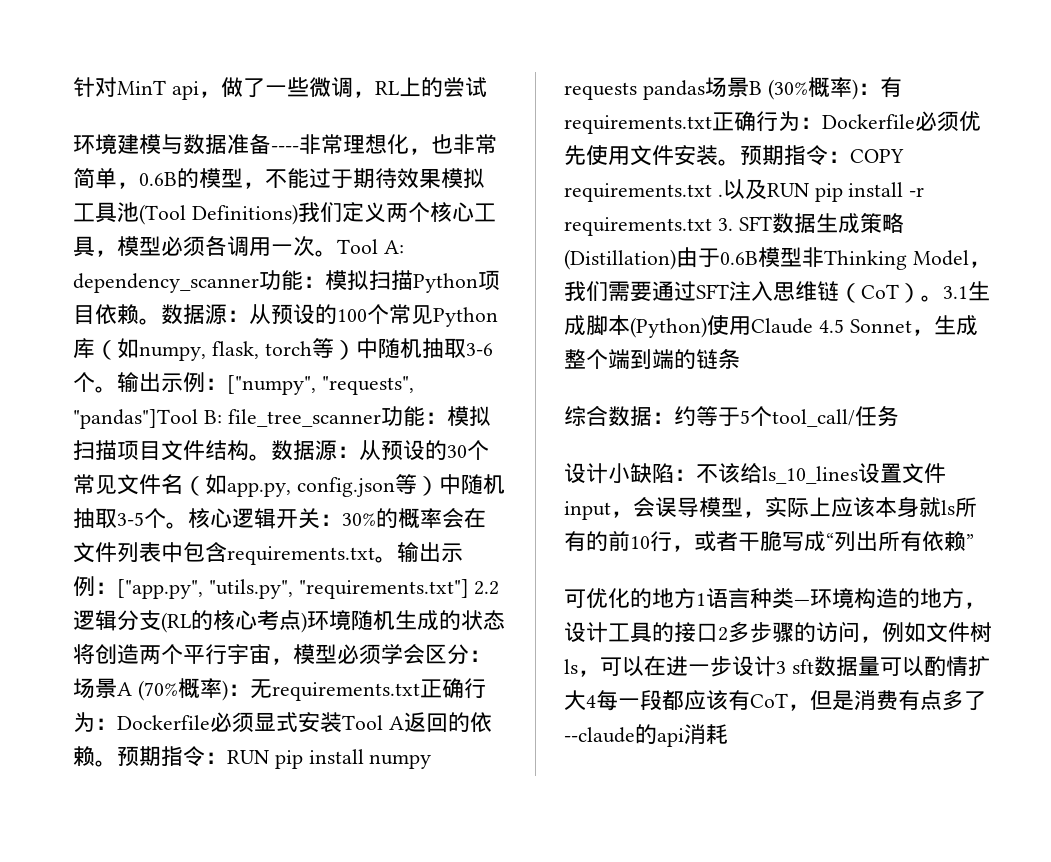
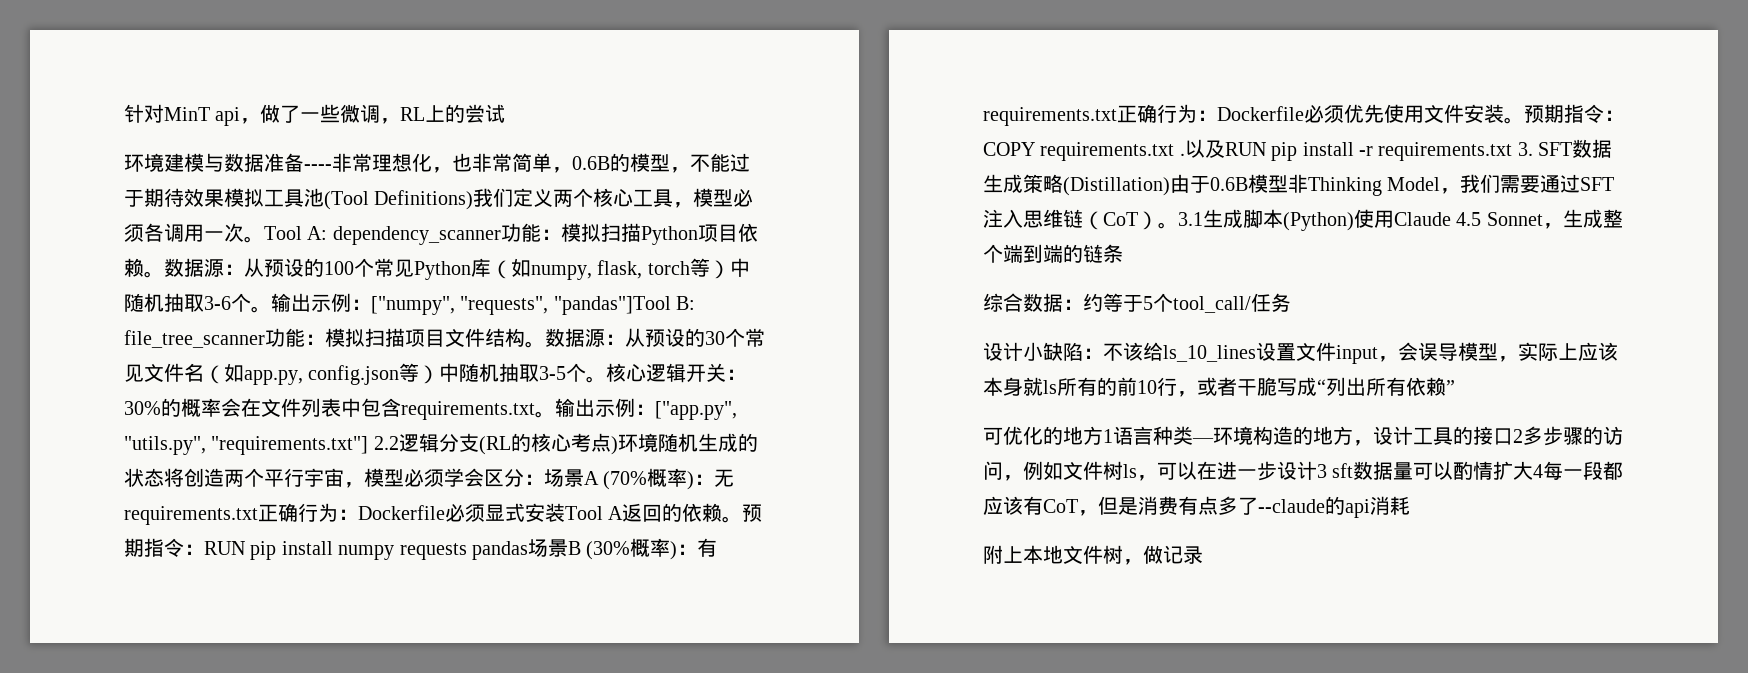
+ 附上本地文件树，做记录

